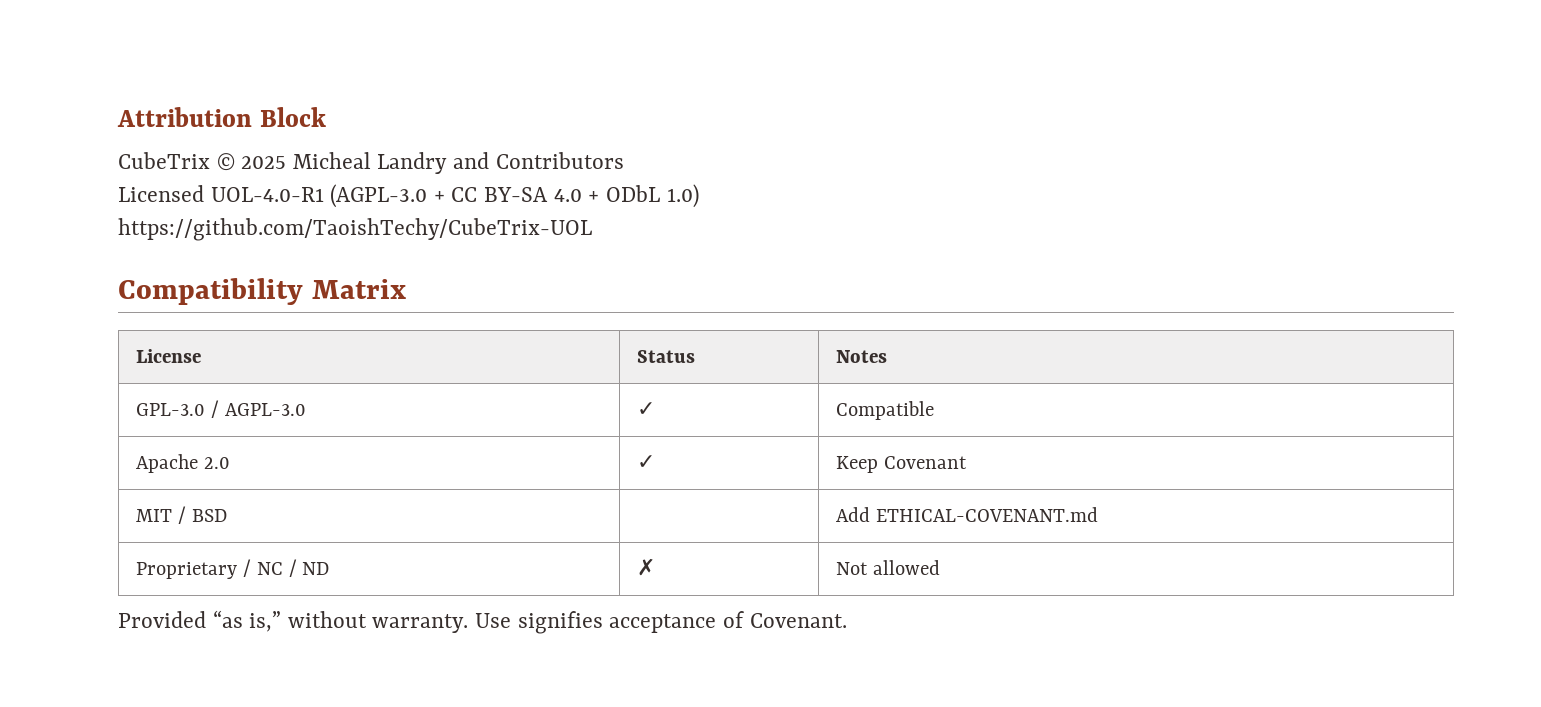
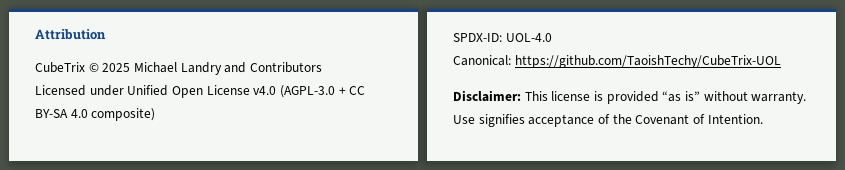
- Attribution Block
+ Attribution
- CubeTrix © 2025 Micheal Landry and Contributors
+ CubeTrix © 2025 Michael Landry and Contributors
- Licensed UOL-4.0-R1 (AGPL-3.0 + CC BY-SA 4.0 + ODbL 1.0)
- https://github.com/TaoishTechy/CubeTrix-UOL
- Compatibility Matrix
- License | Status | Notes
- GPL-3.0 / AGPL-3.0 | ✓ | Compatible
- Apache 2.0 | ✓ | Keep Covenant
- MIT / BSD | | Add ETHICAL-COVENANT.md
- Proprietary / NC / ND | ✗ | Not allowed
- Provided “as is,” without warranty.
+ Licensed under Unified Open License v4.0 (AGPL-3.0 + CC BY-SA 4.0 composite)
+ SPDX-ID: UOL-4.0
+ Canonical: https://github.com/TaoishTechy/CubeTrix-UOL
+ Disclaimer: This license is provided “as is” without warranty.
- Use signifies acceptance of Covenant.
+ Use signifies acceptance of the Covenant of Intention.

